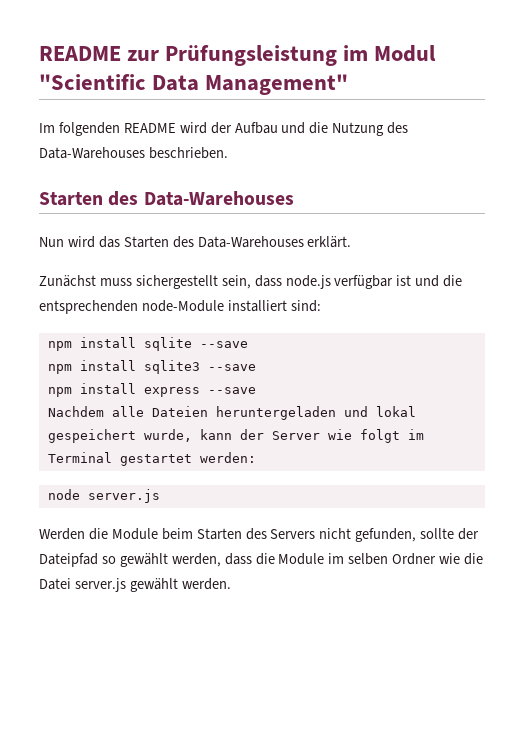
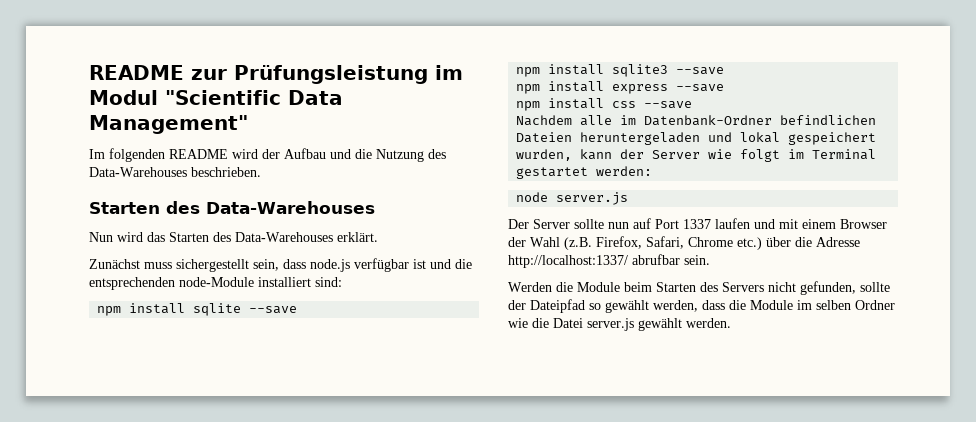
+ npm install css --save
- Nachdem alle Dateien heruntergeladen und lokal gespeichert wurde, kann der Server wie folgt im Terminal gestartet werden:
+ Nachdem alle im Datenbank-Ordner befindlichen Dateien heruntergeladen und lokal gespeichert wurden, kann der Server wie folgt im Terminal gestartet werden:
+ Der Server sollte nun auf Port 1337 laufen und mit einem Browser der Wahl (z.B. Firefox, Safari, Chrome etc.) über die Adresse http://localhost:1337/ abrufbar sein.

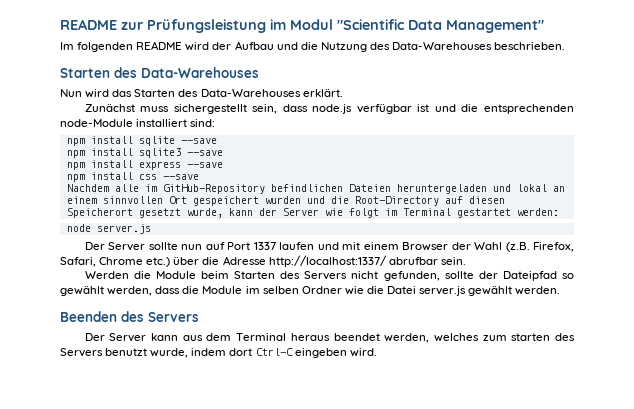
- Nachdem alle im Datenbank-Ordner befindlichen Dateien heruntergeladen und lokal gespeichert wurden, kann der Server wie folgt im Terminal gestartet werden:
+ Nachdem alle im GitHub-Repository befindlichen Dateien heruntergeladen und lokal an einem sinnvollen Ort gespeichert wurden und die Root-Directory auf diesen Speicherort gesetzt wurde, kann der Server wie folgt im Terminal gestartet werden:
+ Beenden des Servers
+ Der Server kann aus dem Terminal heraus beendet werden, welches zum starten des Servers benutzt wurde, indem dort Ctrl-C eingeben wird.

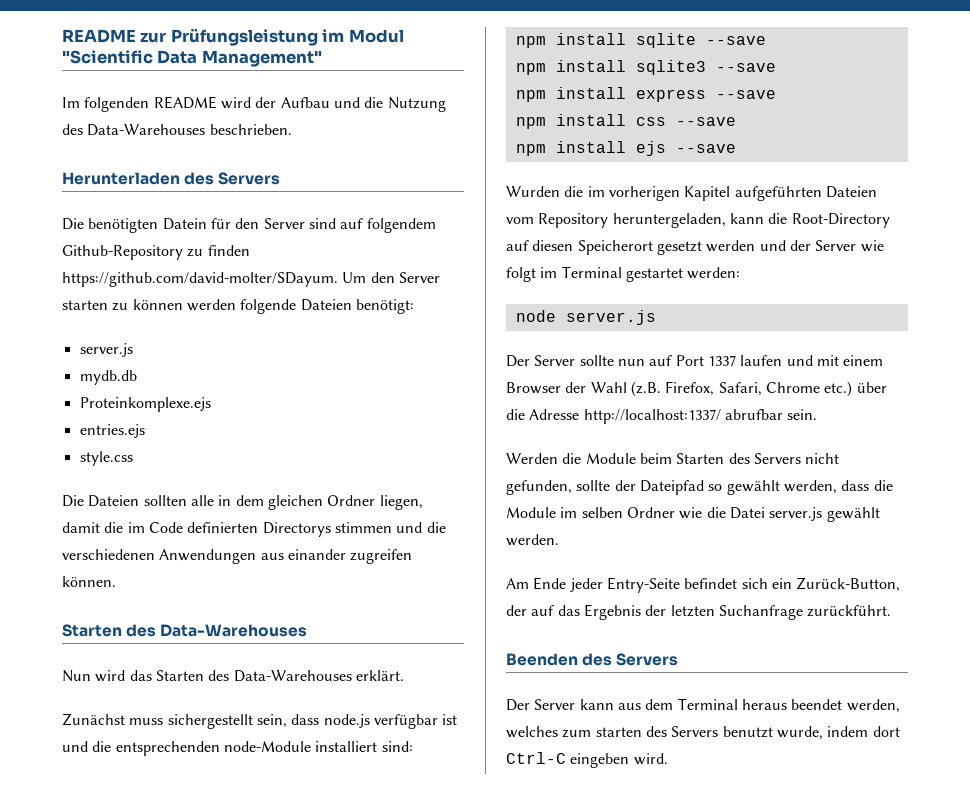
+ Herunterladen des Servers
+ Die benötigten Datein für den Server sind auf folgendem Github-Repository zu finden https://github.com/david-molter/SDayum. Um den Server starten zu können werden folgende Dateien benötigt:
+ server.js
+ mydb.db
+ Proteinkomplexe.ejs
+ entries.ejs
+ style.css
+ Die Dateien sollten alle in dem gleichen Ordner liegen, damit die im Code definierten Directorys stimmen und die verschiedenen Anwendungen aus einander zugreifen können.
- Nachdem alle im GitHub-Repository befindlichen Dateien heruntergeladen und lokal an einem sinnvollen Ort gespeichert wurden und die Root-Directory auf diesen Speicherort gesetzt wurde, kann der Server wie folgt im Terminal gestartet werden:
+ npm install ejs --save
+ Wurden die im vorherigen Kapitel aufgeführten Dateien vom Repository heruntergeladen, kann die Root-Directory auf diesen Speicherort gesetzt werden und der Server wie folgt im Terminal gestartet werden:
+ Am Ende jeder Entry-Seite befindet sich ein Zurück-Button, der auf das Ergebnis der letzten Suchanfrage zurückführt.

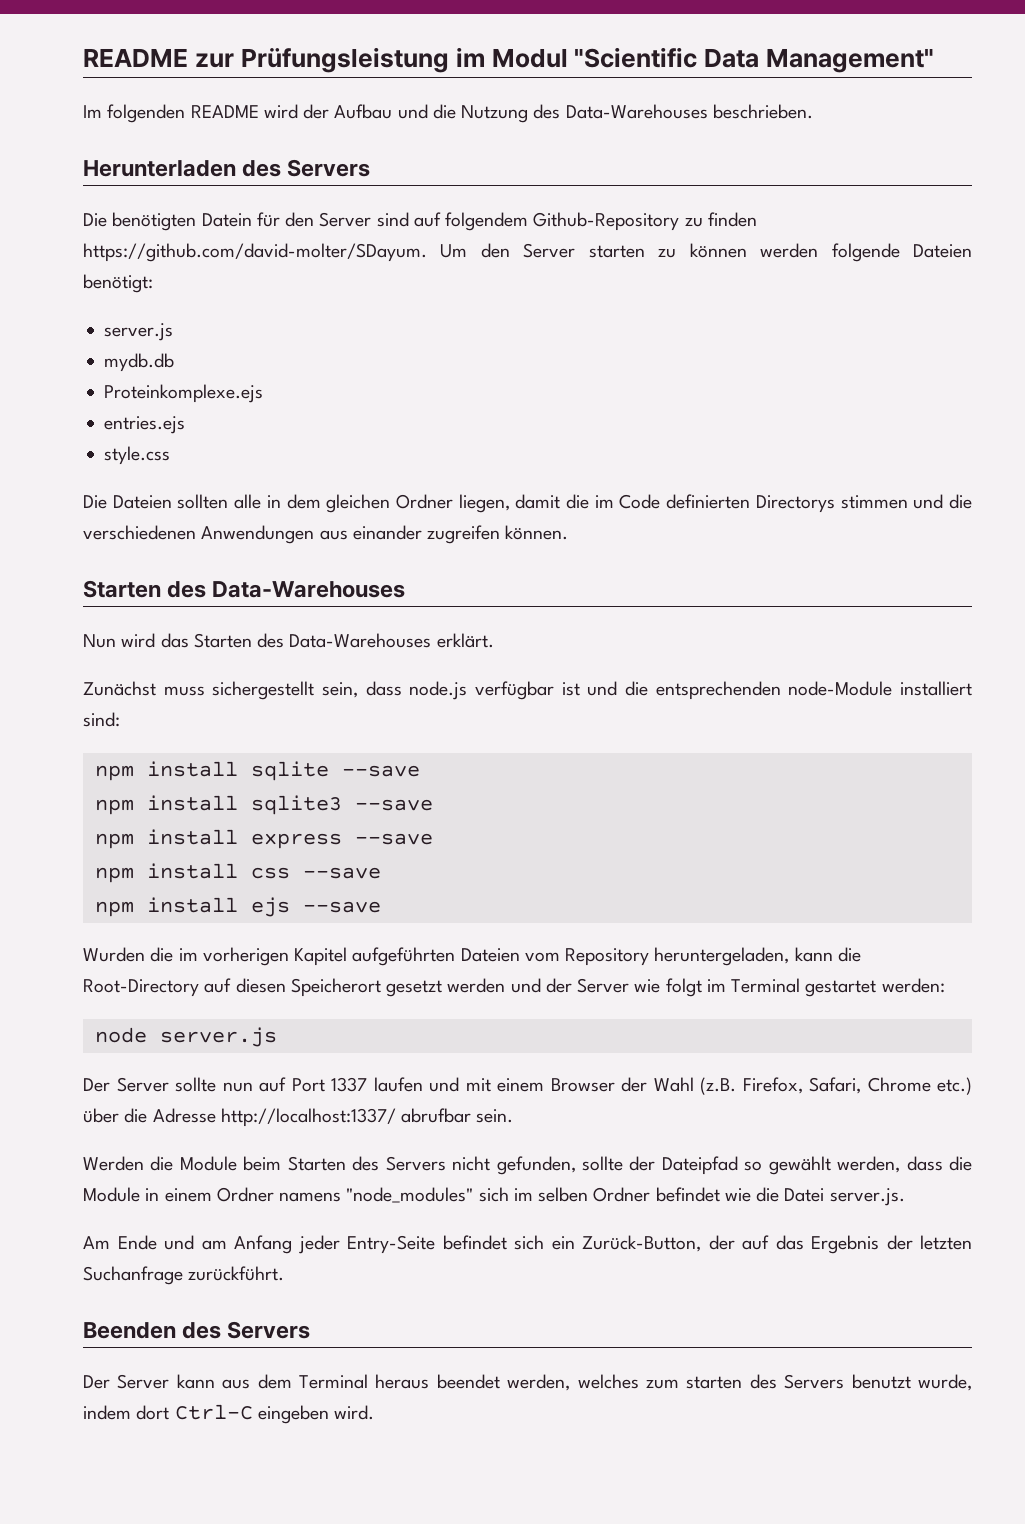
- Werden die Module beim Starten des Servers nicht gefunden, sollte der Dateipfad so gewählt werden, dass die Module im selben Ordner wie die Datei server.js gewählt werden.
+ Werden die Module beim Starten des Servers nicht gefunden, sollte der Dateipfad so gewählt werden, dass die Module in einem Ordner namens "node_modules" sich im selben Ordner befindet wie die Datei server.js.
- Am Ende jeder Entry-Seite befindet sich ein Zurück-Button, der auf das Ergebnis der letzten Suchanfrage zurückführt.
+ Am Ende und am Anfang jeder Entry-Seite befindet sich ein Zurück-Button, der auf das Ergebnis der letzten Suchanfrage zurückführt.

